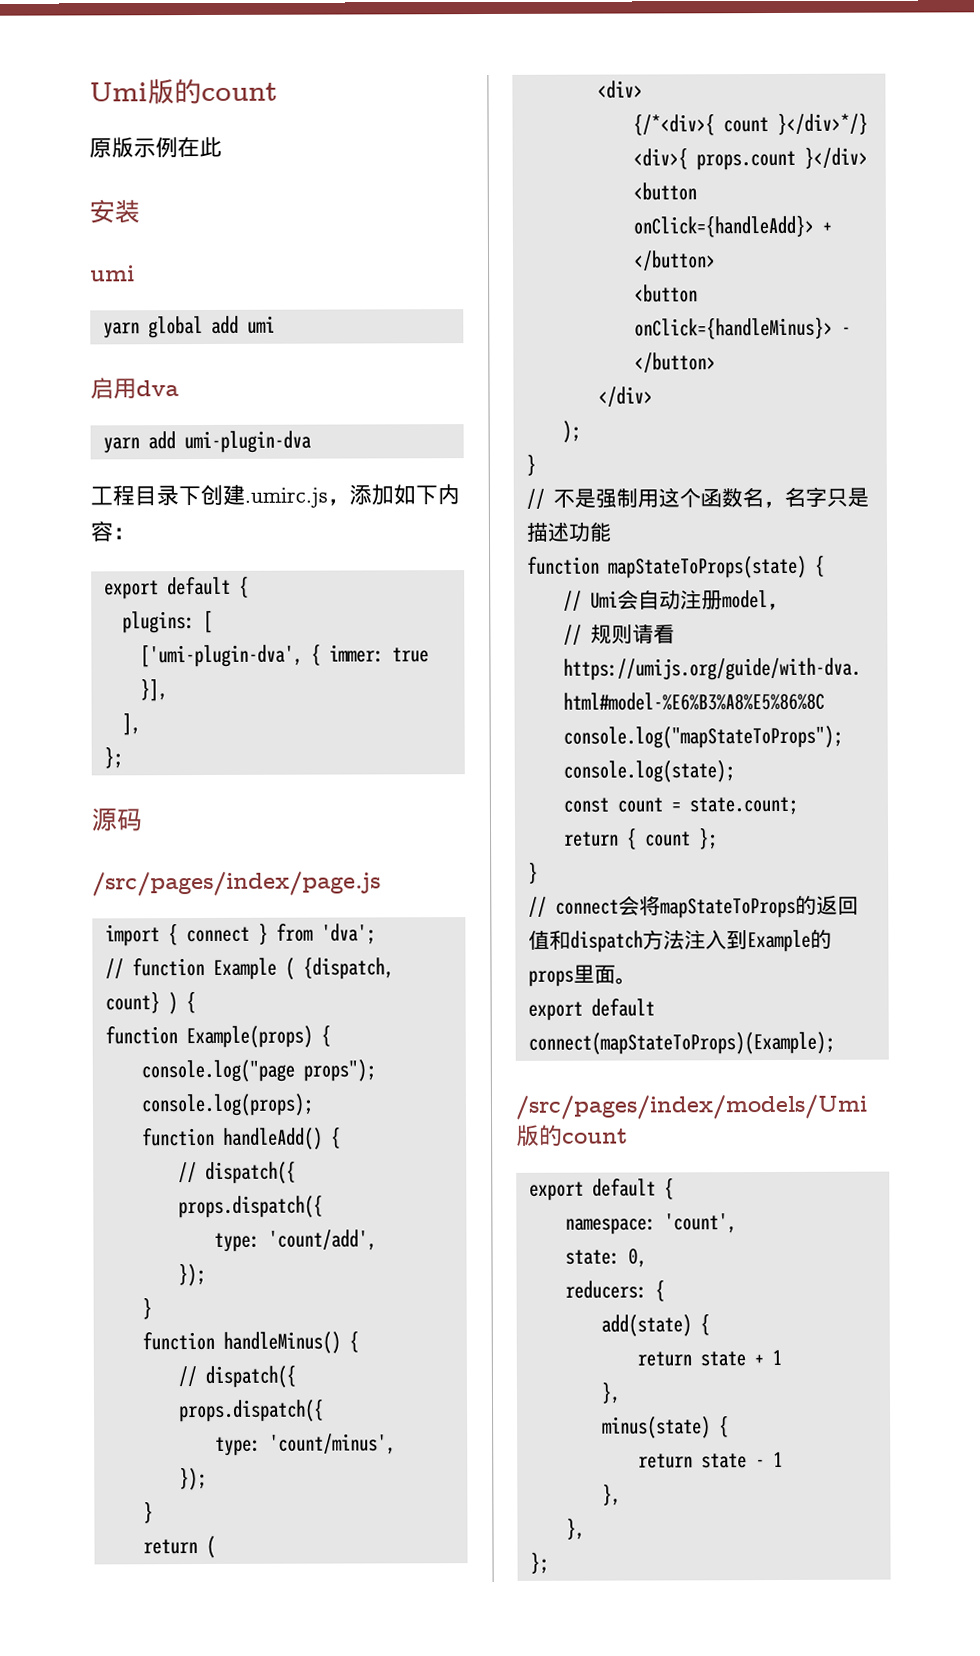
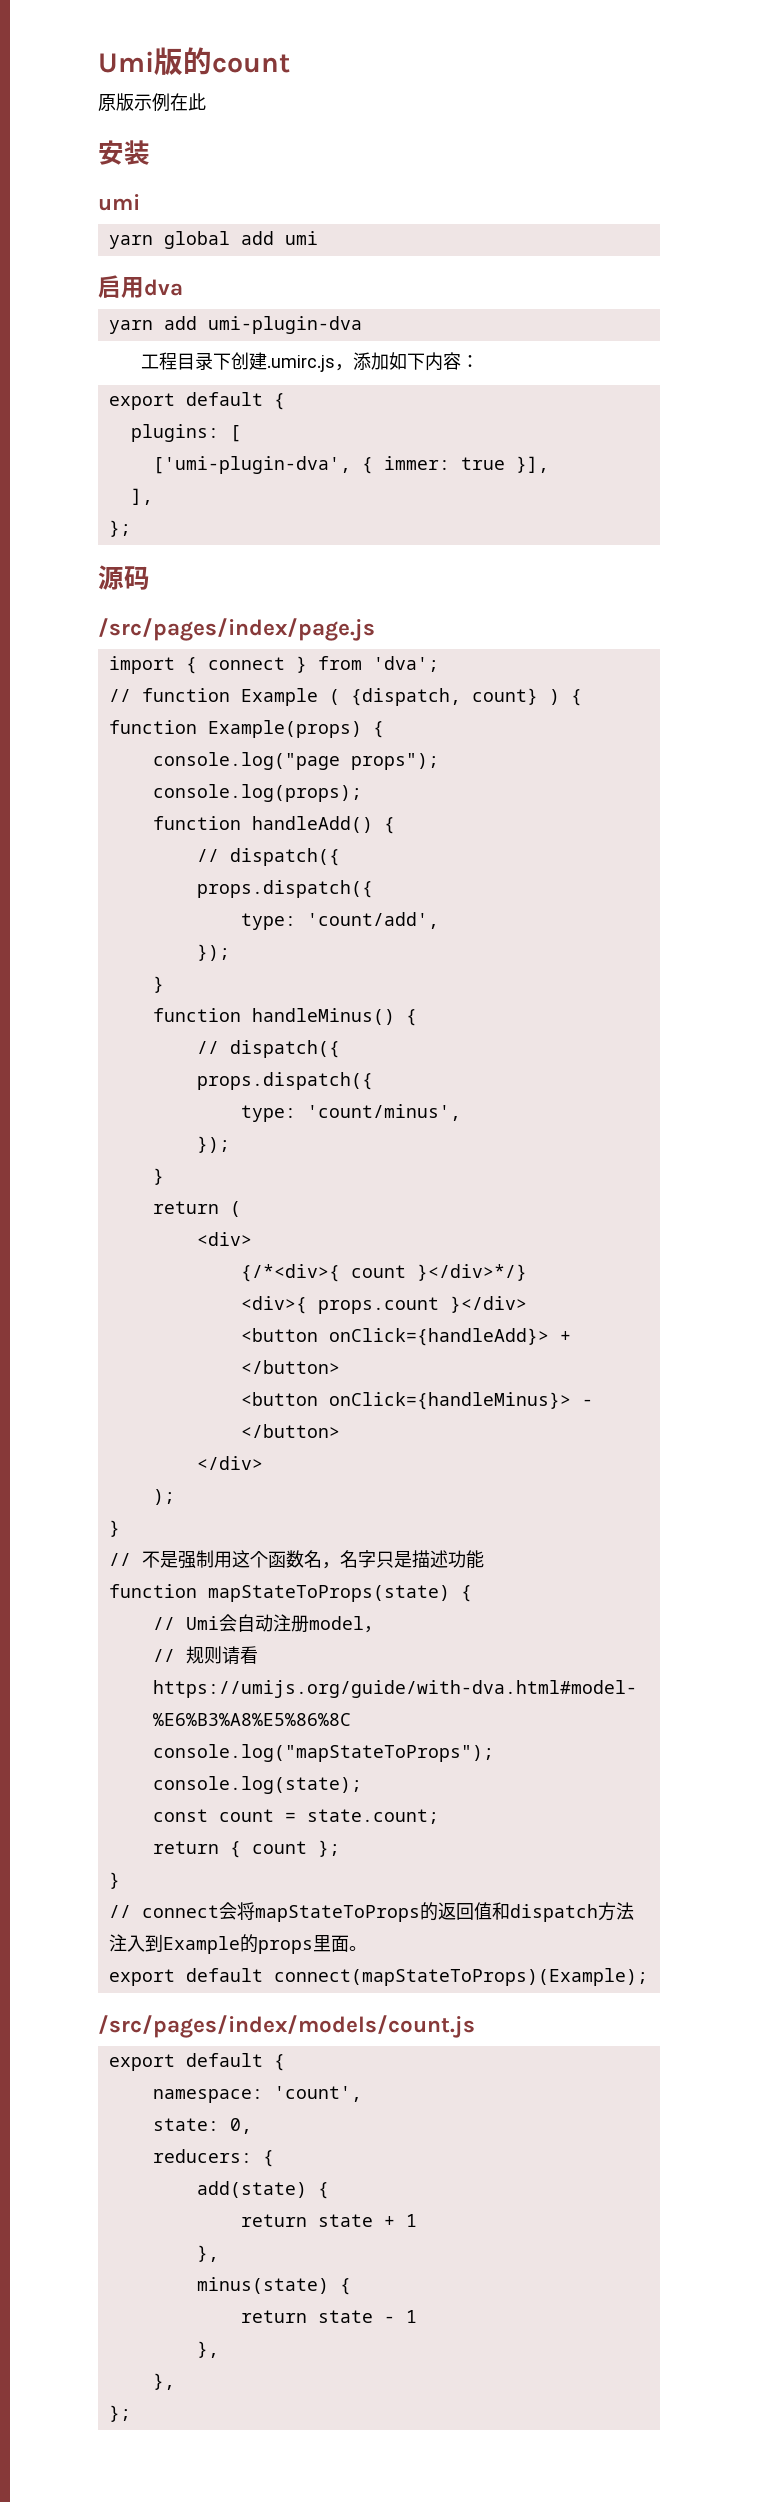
- /src/pages/index/models/Umi版的count
+ /src/pages/index/models/count.js

